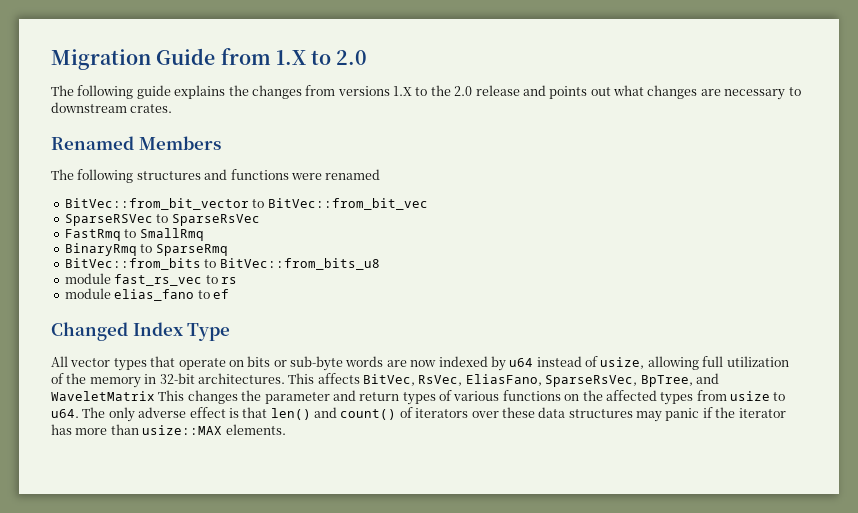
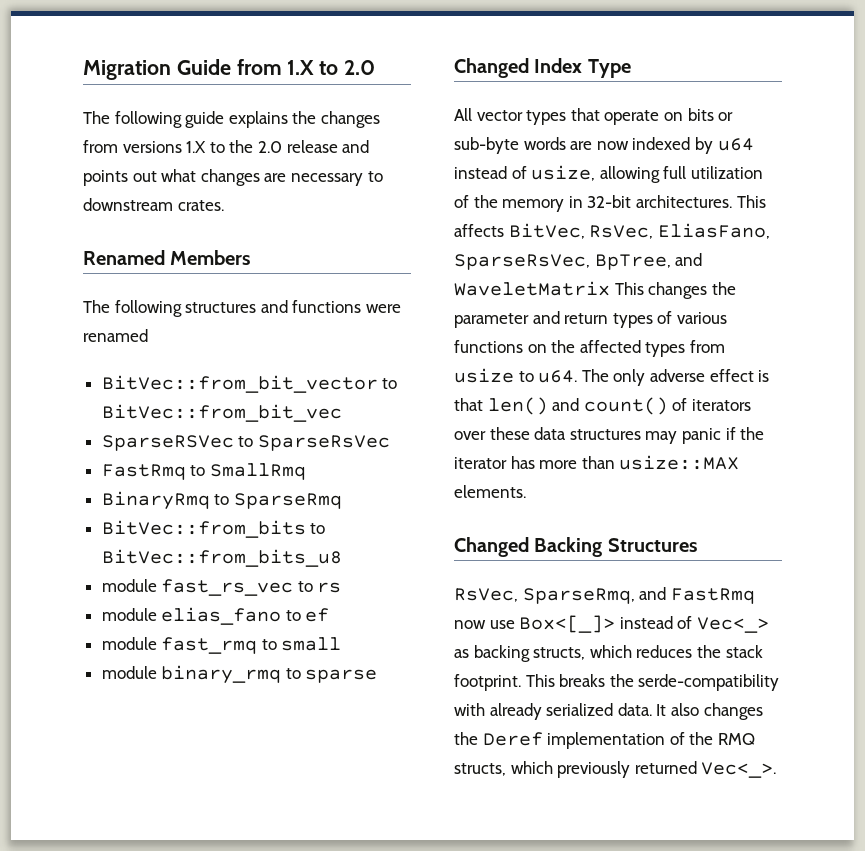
+ module fast_rmq to small
+ module binary_rmq to sparse
+ Changed Backing Structures
+ RsVec, SparseRmq, and FastRmq now use Box<[_]> instead of Vec<_> as backing structs, which reduces the stack footprint. This breaks the serde-compatibility with already serialized data. It also changes the Deref implementation of the RMQ structs, which previously returned Vec<_>.

